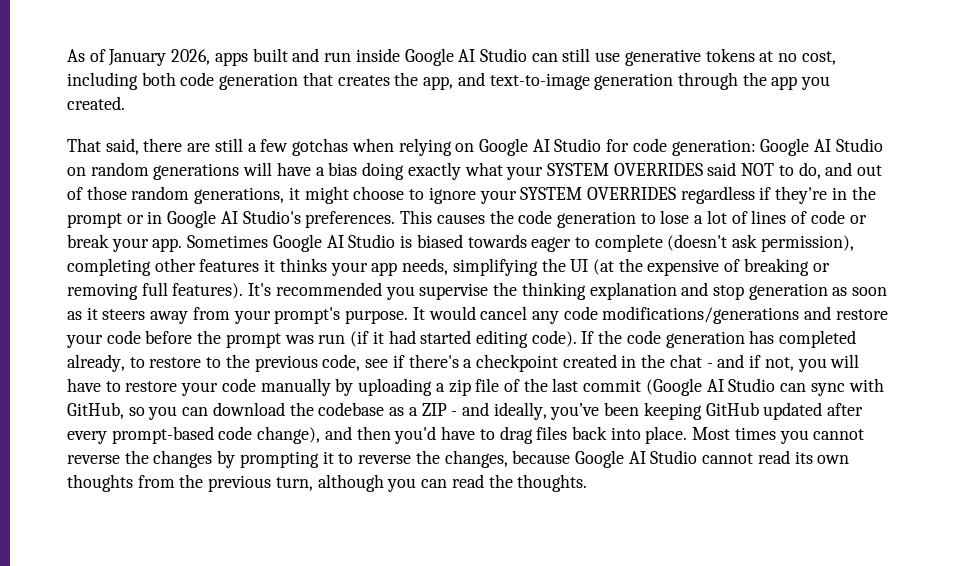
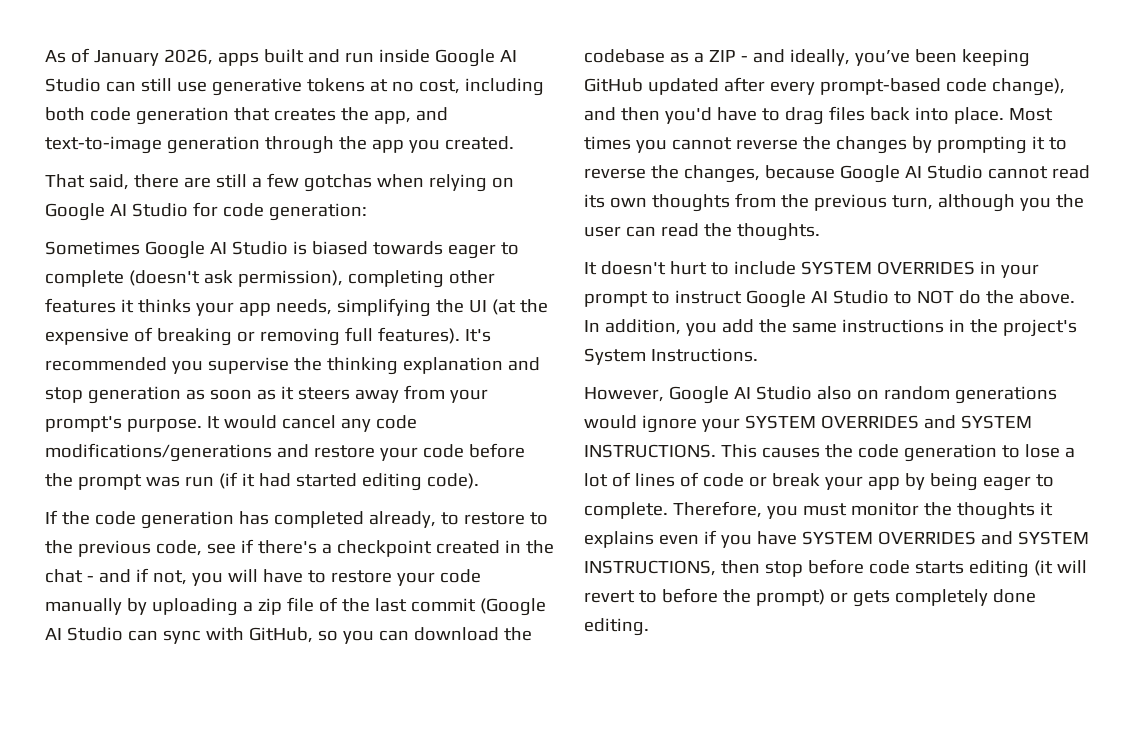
- That said, there are still a few gotchas when relying on Google AI Studio for code generation: Google AI Studio on random generations will have a bias doing exactly what your SYSTEM OVERRIDES said NOT to do, and out of those random generations, it might choose to ignore your SYSTEM OVERRIDES regardless if they're in the prompt or in Google AI Studio's preferences. This causes the code generation to lose a lot of lines of code or break your app. Sometimes Google AI Studio is biased towards eager to complete (doesn't ask permission), completing other features it thinks your app needs, simplifying the UI (at the expensive of breaking or removing full features).
+ That said, there are still a few gotchas when relying on Google AI Studio for code generation:
+ Sometimes Google AI Studio is biased towards eager to complete (doesn't ask permission), completing other features it thinks your app needs, simplifying the UI (at the expensive of breaking or removing full features).
- It would cancel any code modifications/generations and restore your code before the prompt was run (if it had started editing code). If the code generation has completed already, to restore to the previous code, see if there's a checkpoint created in the chat - and if not, you will have to restore your code manually by uploading a zip file of the last commit (Google AI Studio can sync with GitHub, so you can download the codebase as a ZIP - and ideally, you’ve been keeping GitHub updated after every prompt-based code change), and then you'd have to drag files back into place.
+ It would cancel any code modifications/generations and restore your code before the prompt was run (if it had started editing code).
+ If the code generation has completed already, to restore to the previous code, see if there's a checkpoint created in the chat - and if not, you will have to restore your code manually by uploading a zip file of the last commit (Google AI Studio can sync with GitHub, so you can download the codebase as a ZIP - and ideally, you’ve been keeping GitHub updated after every prompt-based code change), and then you'd have to drag files back into place.
- Most times you cannot reverse the changes by prompting it to reverse the changes, because Google AI Studio cannot read its own thoughts from the previous turn, although you can read the thoughts.
+ Most times you cannot reverse the changes by prompting it to reverse the changes, because Google AI Studio cannot read its own thoughts from the previous turn, although you the user can read the thoughts.
+ It doesn't hurt to include SYSTEM OVERRIDES in your prompt to instruct Google AI Studio to NOT do the above. In addition, you add the same instructions in the project's System Instructions.
+ However, Google AI Studio also on random generations would ignore your SYSTEM OVERRIDES and SYSTEM INSTRUCTIONS. This causes the code generation to lose a lot of lines of code or break your app by being eager to complete. Therefore, you must monitor the thoughts it explains even if you have SYSTEM OVERRIDES and SYSTEM INSTRUCTIONS, then stop before code starts editing (it will revert to before the prompt) or gets completely done editing.

